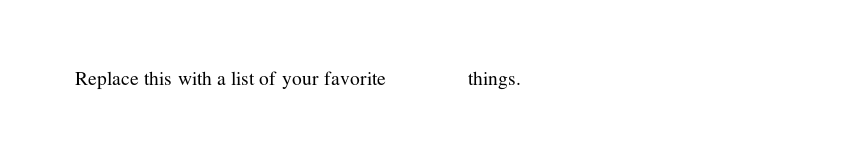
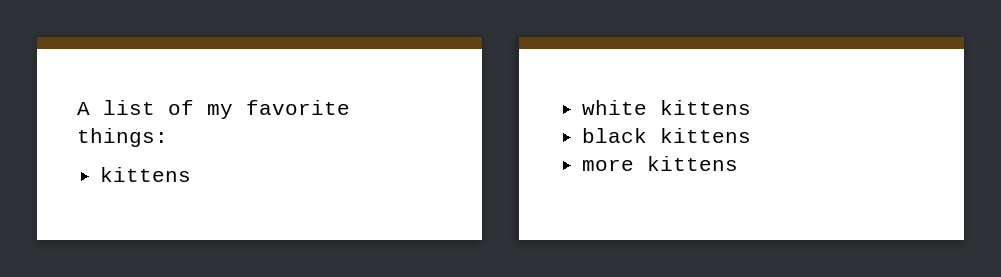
- Replace this with a list of your favorite things.
+ A list of my favorite things:
+ kittens
+ white kittens
+ black kittens
+ more kittens

